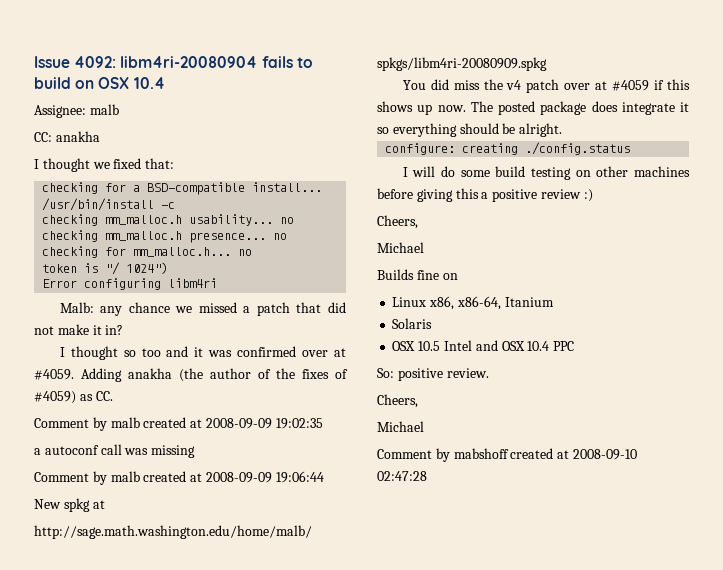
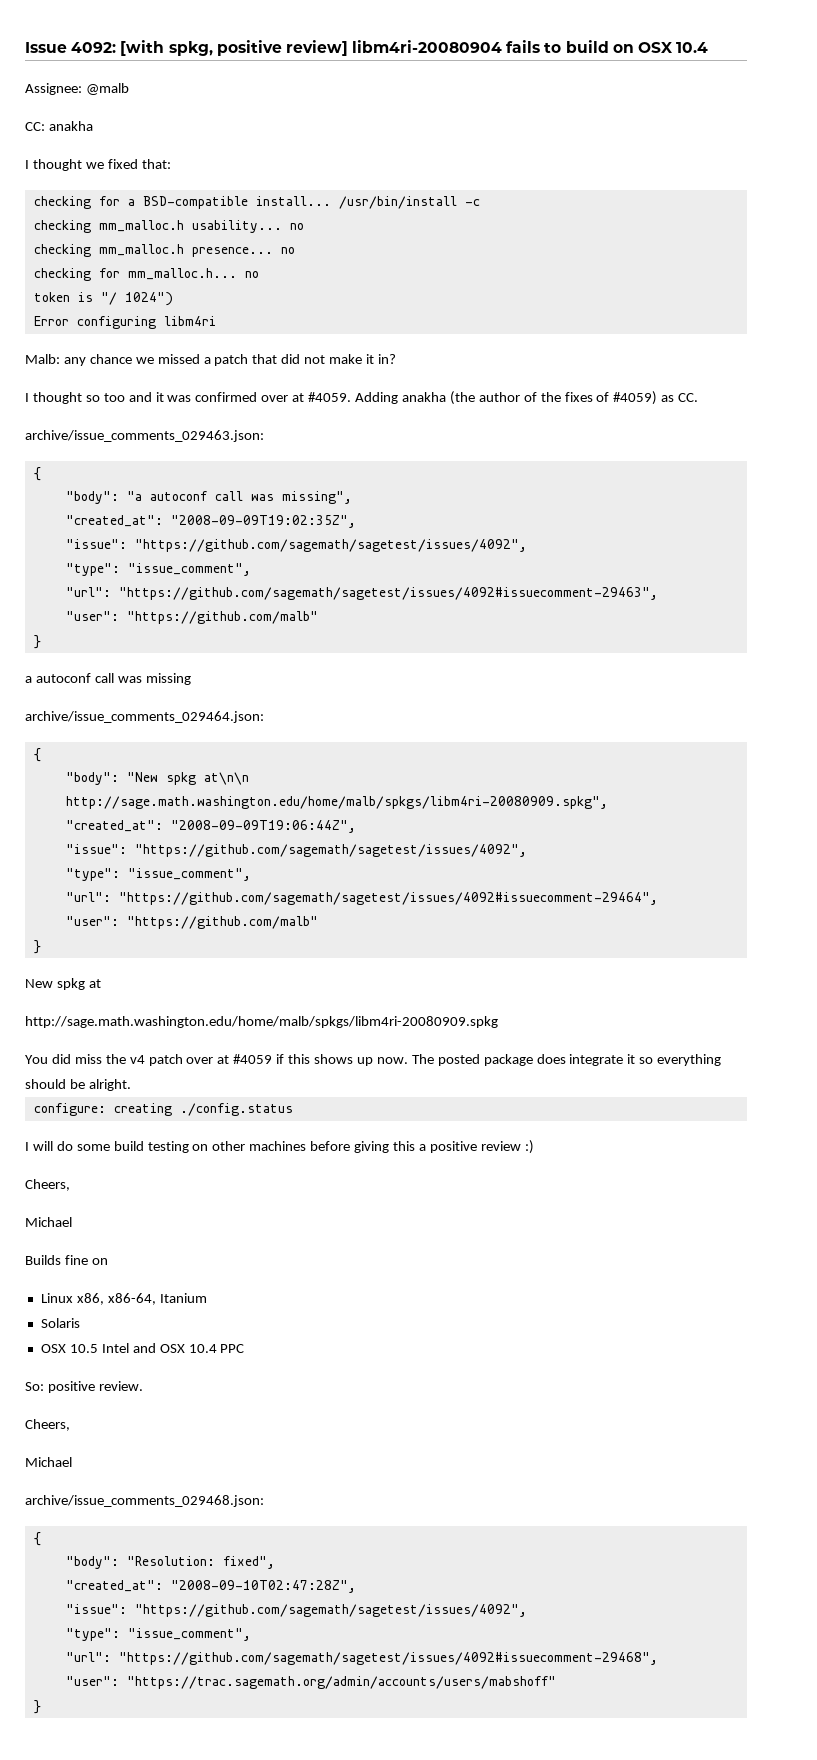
- Issue 4092: libm4ri-20080904 fails to build on OSX 10.4
+ Issue 4092: [with spkg, positive review] libm4ri-20080904 fails to build on OSX 10.4
- Assignee: malb
+ Assignee: @malb
- Comment by malb created at 2008-09-09 19:02:35
+ archive/issue_comments_029463.json:
+ {
+ "body": "a autoconf call was missing",
+ "created_at": "2008-09-09T19:02:35Z",
+ "issue": "https://github.com/sagemath/sagetest/issues/4092",
+ "type": "issue_comment",
+ "url": "https://github.com/sagemath/sagetest/issues/4092#issuecomment-29463",
+ "user": "https://github.com/malb"
+ }
- Comment by malb created at 2008-09-09 19:06:44
+ archive/issue_comments_029464.json:
+ {
+ "body": "New spkg at\n\n http://sage.math.washington.edu/home/malb/spkgs/libm4ri-20080909.spkg",
+ "created_at": "2008-09-09T19:06:44Z",
+ "issue": "https://github.com/sagemath/sagetest/issues/4092",
+ "type": "issue_comment",
+ "url": "https://github.com/sagemath/sagetest/issues/4092#issuecomment-29464",
+ "user": "https://github.com/malb"
+ }
- Comment by mabshoff created at 2008-09-10 02:47:28
+ archive/issue_comments_029468.json:
+ {
+ "body": "Resolution: fixed",
+ "created_at": "2008-09-10T02:47:28Z",
+ "issue": "https://github.com/sagemath/sagetest/issues/4092",
+ "type": "issue_comment",
+ "url": "https://github.com/sagemath/sagetest/issues/4092#issuecomment-29468",
+ "user": "https://trac.sagemath.org/admin/accounts/users/mabshoff"
+ }

